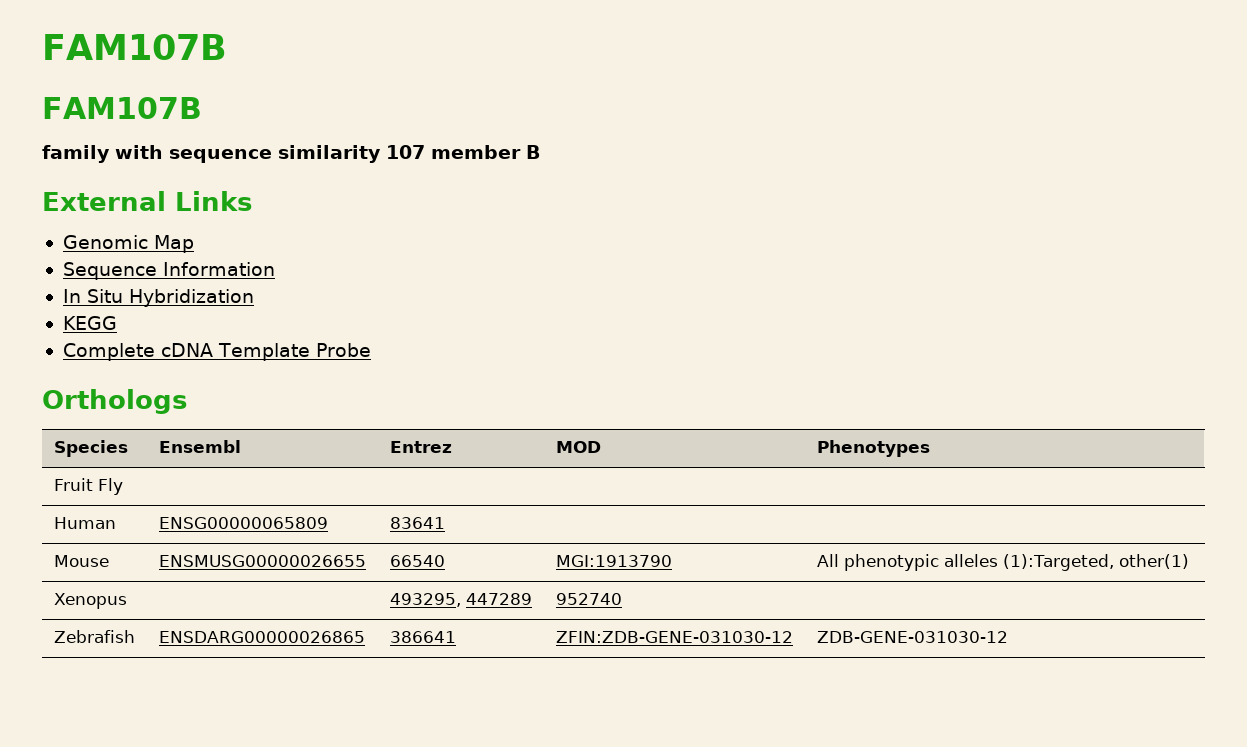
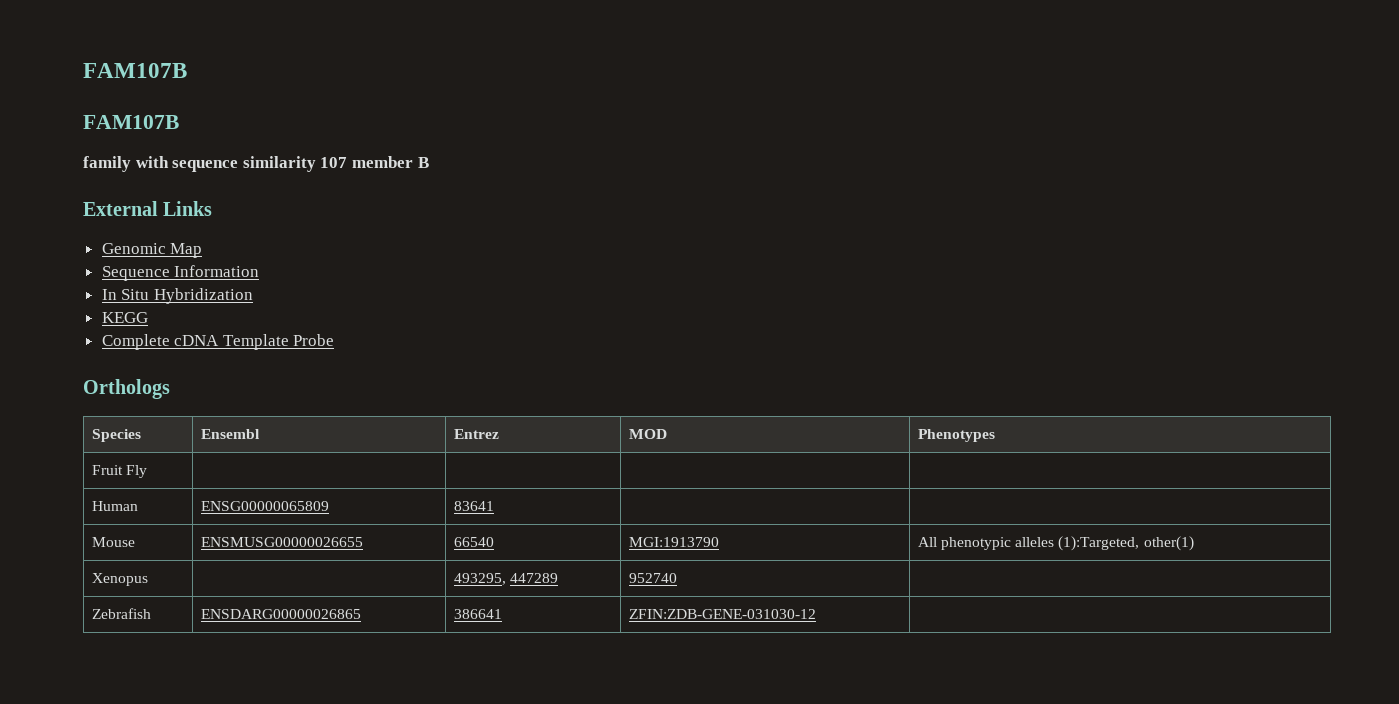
- Zebrafish | ENSDARG00000026865 | 386641 | ZFIN:ZDB-GENE-031030-12 | ZDB-GENE-031030-12
+ Zebrafish | ENSDARG00000026865 | 386641 | ZFIN:ZDB-GENE-031030-12 |

